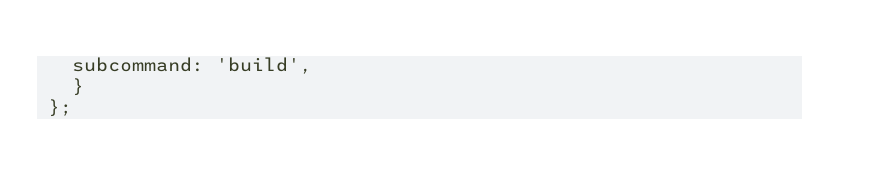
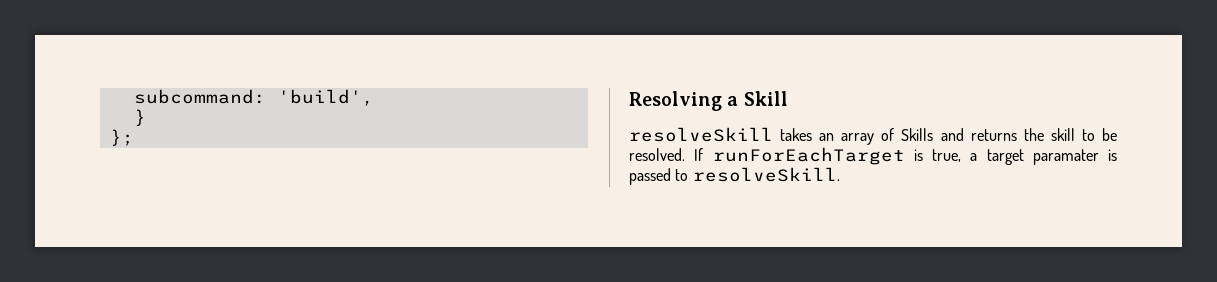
+ Resolving a Skill
+ resolveSkill takes an array of Skills and returns the skill to be resolved. If runForEachTarget is true, a target paramater is passed to resolveSkill.

